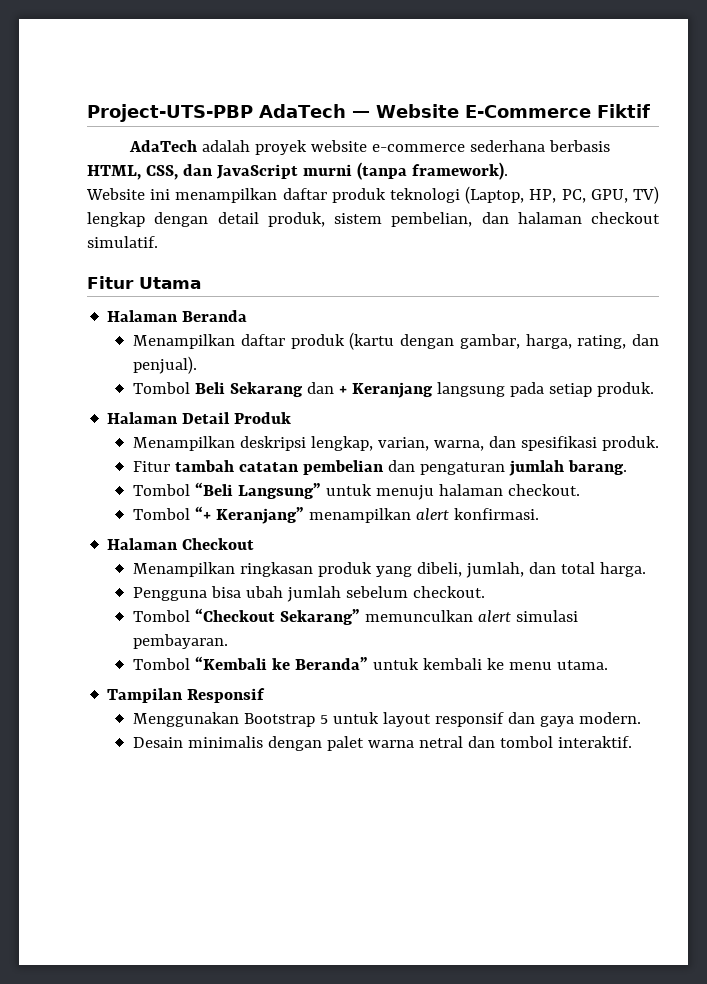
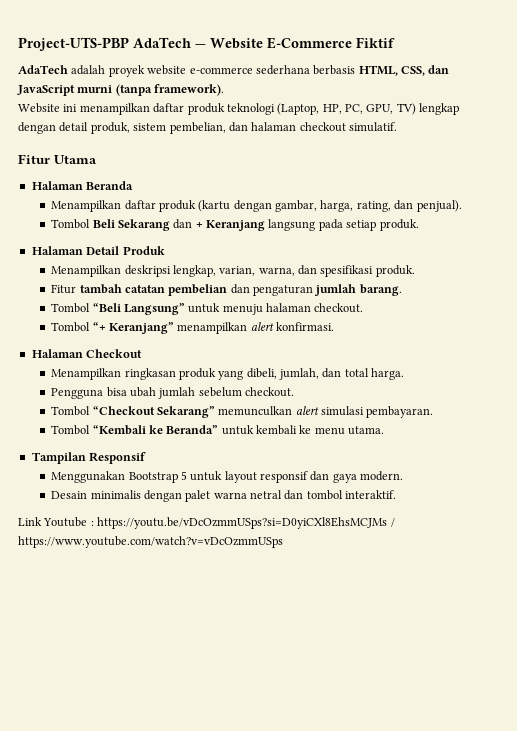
+ Link Youtube : https://youtu.be/vDcOzmmUSps?si=D0yiCXl8EhsMCJMs / https://www.youtube.com/watch?v=vDcOzmmUSps

